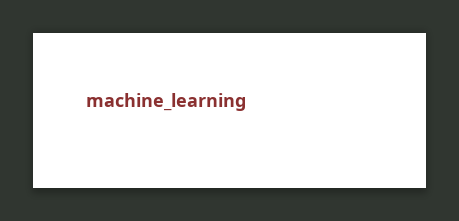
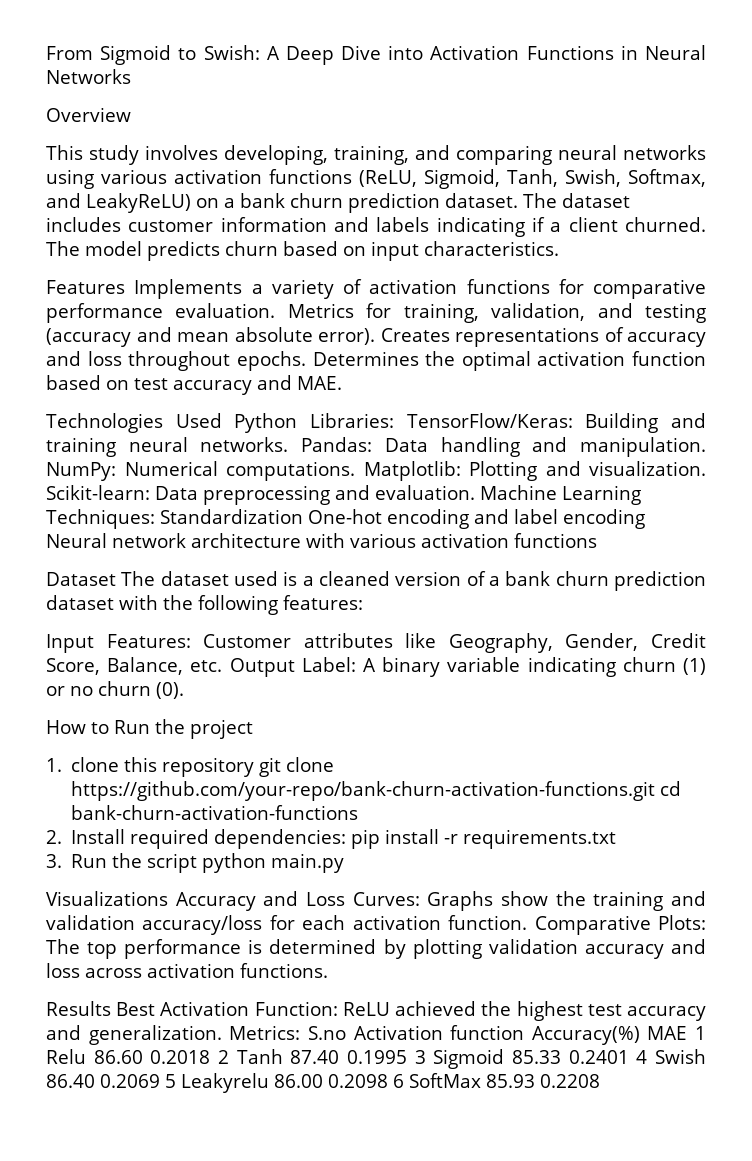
- machine_learning
+ From Sigmoid to Swish: A Deep Dive into Activation Functions in Neural Networks
+ Overview
+ This study involves developing, training, and comparing neural networks using various activation functions (ReLU, Sigmoid, Tanh, Swish, Softmax, and LeakyReLU) on a bank churn prediction dataset. The dataset includes customer information and labels indicating if a client churned. The model predicts churn based on input characteristics.
+ Features Implements a variety of activation functions for comparative performance evaluation. Metrics for training, validation, and testing (accuracy and mean absolute error). Creates representations of accuracy and loss throughout epochs. Determines the optimal activation function based on test accuracy and MAE.
+ Technologies Used Python Libraries: TensorFlow/Keras: Building and training neural networks. Pandas: Data handling and manipulation. NumPy: Numerical computations. Matplotlib: Plotting and visualization. Scikit-learn: Data preprocessing and evaluation. Machine Learning Techniques: Standardization One-hot encoding and label encoding Neural network architecture with various activation functions
+ Dataset The dataset used is a cleaned version of a bank churn prediction dataset with the following features:
+ Input Features: Customer attributes like Geography, Gender, Credit Score, Balance, etc. Output Label: A binary variable indicating churn (1) or no churn (0).
+ How to Run the project
+ 1. clone this repository git clone https://github.com/your-repo/bank-churn-activation-functions.git cd bank-churn-activation-functions
+ 2. Install required dependencies: pip install -r requirements.txt
+ 3. Run the script python main.py
+ Visualizations Accuracy and Loss Curves: Graphs show the training and validation accuracy/loss for each activation function. Comparative Plots: The top performance is determined by plotting validation accuracy and loss across activation functions.
+ Results Best Activation Function: ReLU achieved the highest test accuracy and generalization. Metrics: S.no Activation function Accuracy(%) MAE 1 Relu 86.60 0.2018 2 Tanh 87.40 0.1995 3 Sigmoid 85.33 0.2401 4 Swish 86.40 0.2069 5 Leakyrelu 86.00 0.2098 6 SoftMax 85.93 0.2208

